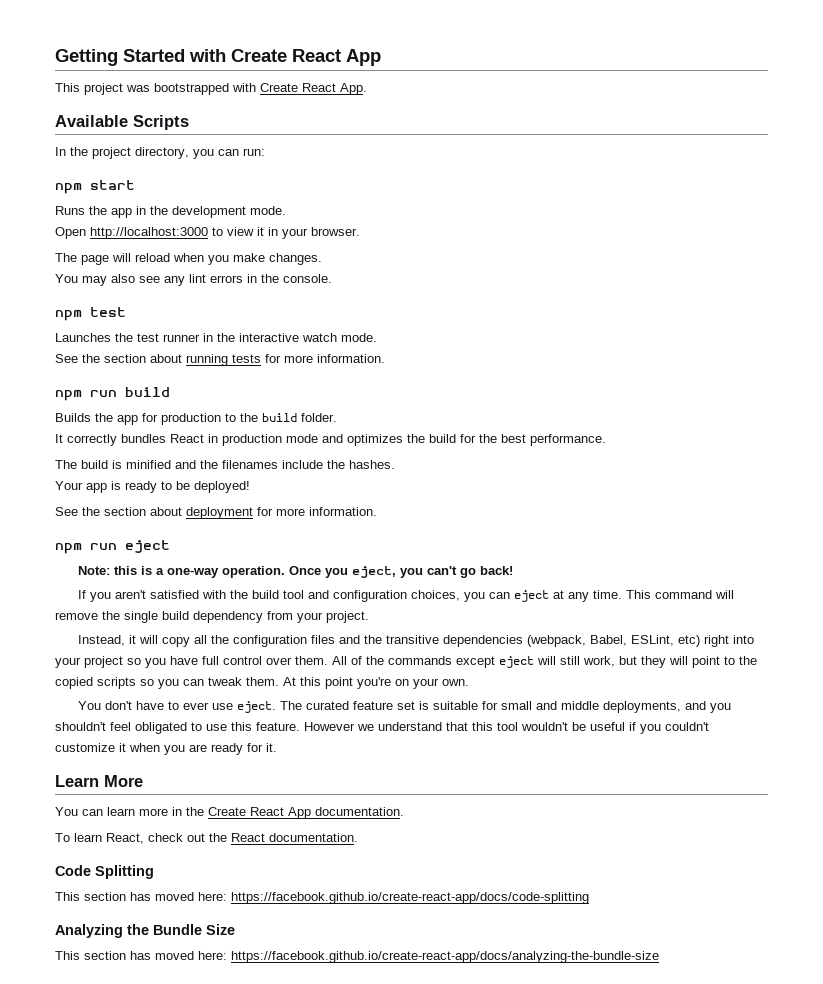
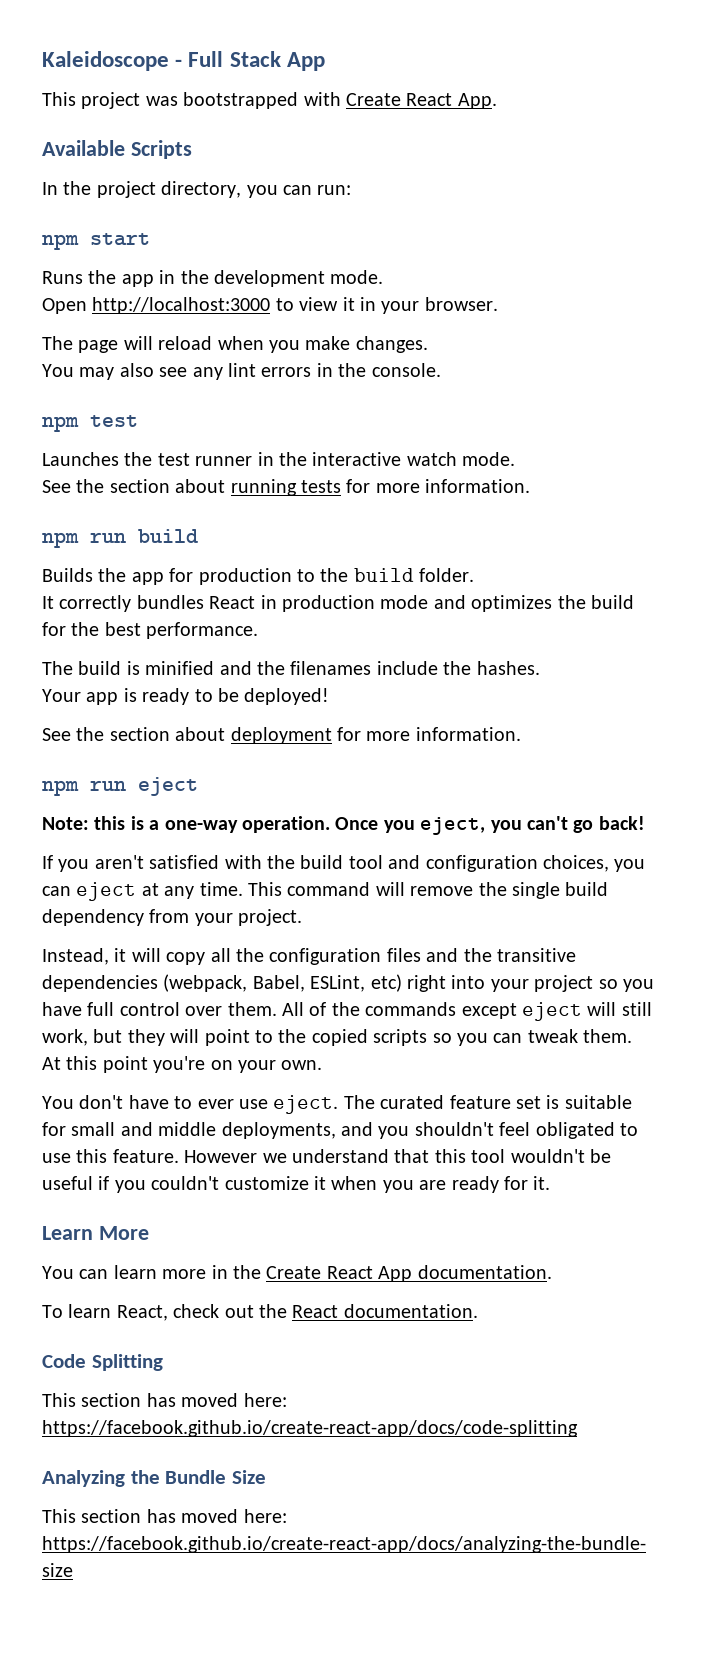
- Getting Started with Create React App
+ Kaleidoscope - Full Stack App

